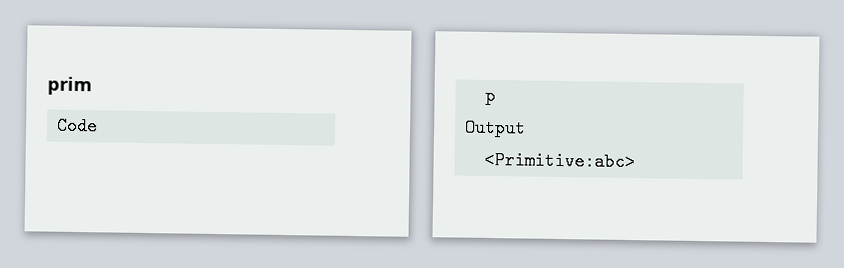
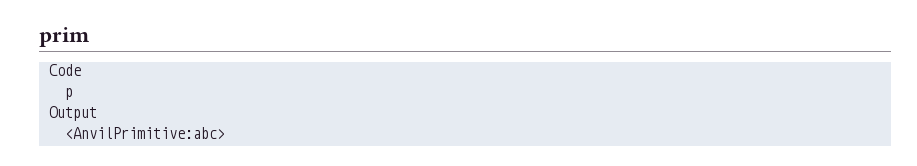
- <Primitive:abc>
+ <AnvilPrimitive:abc>

